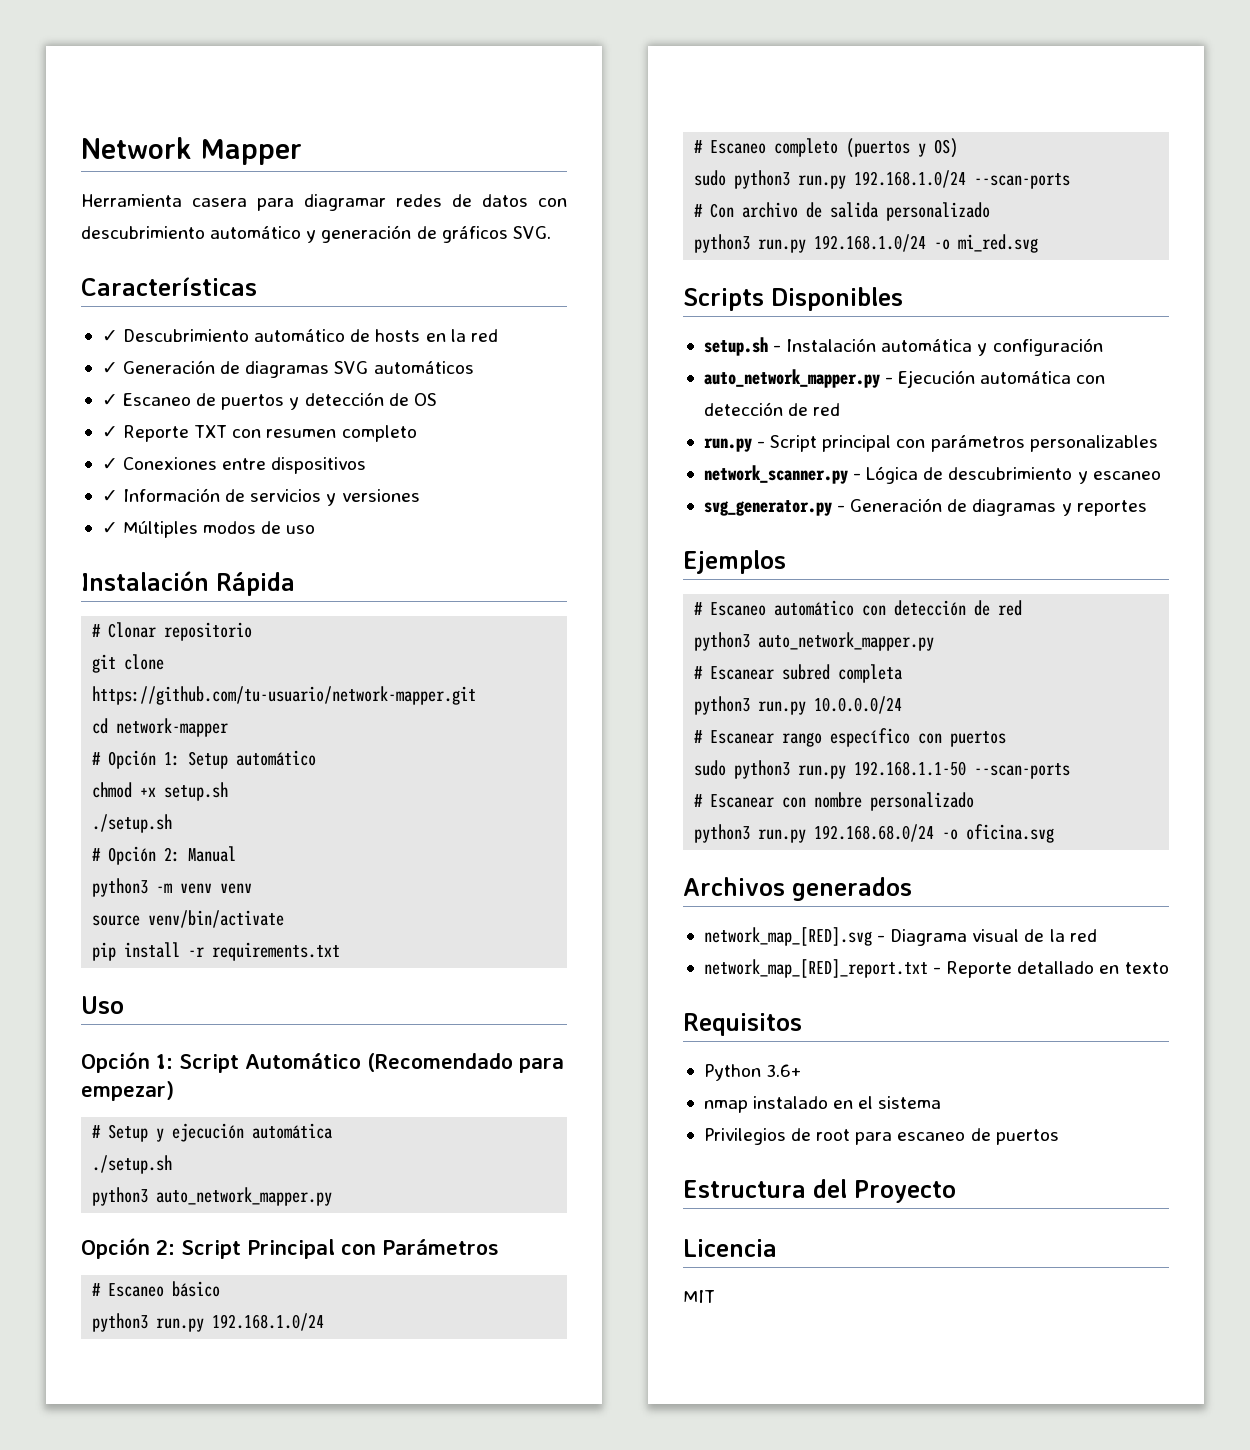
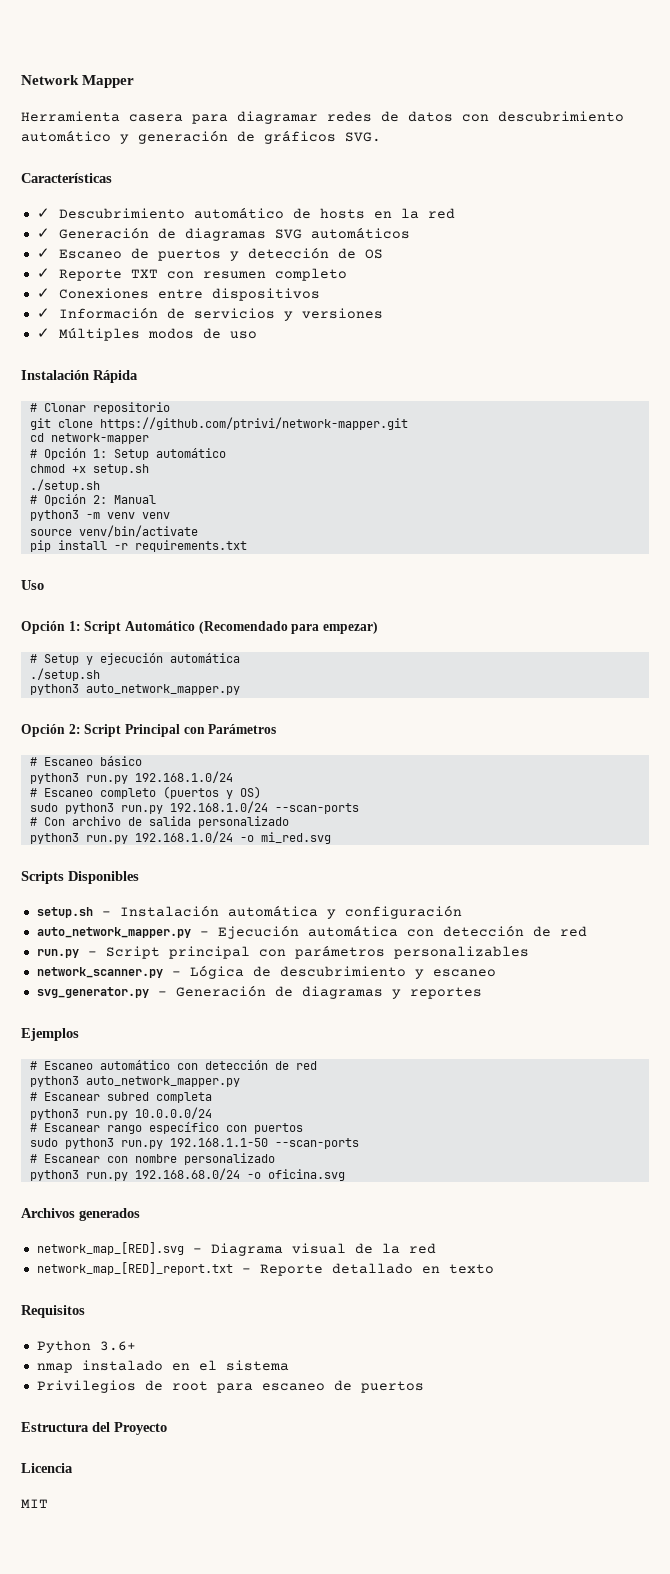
- git clone https://github.com/tu-usuario/network-mapper.git
+ git clone https://github.com/ptrivi/network-mapper.git

